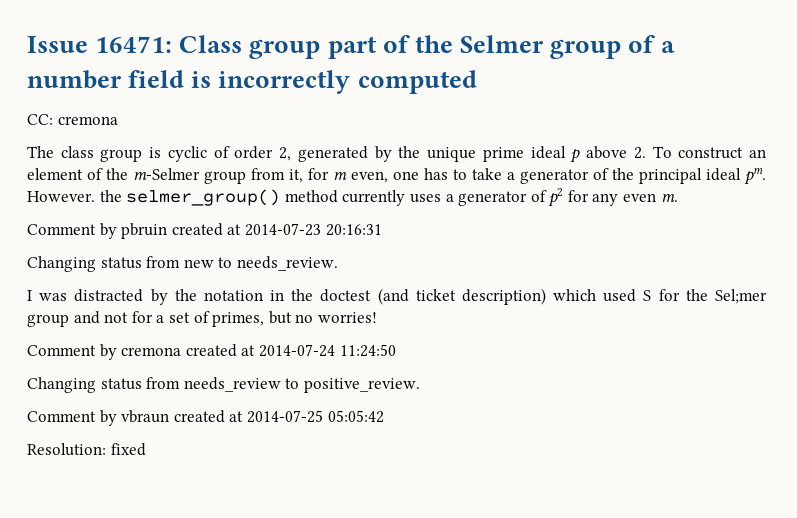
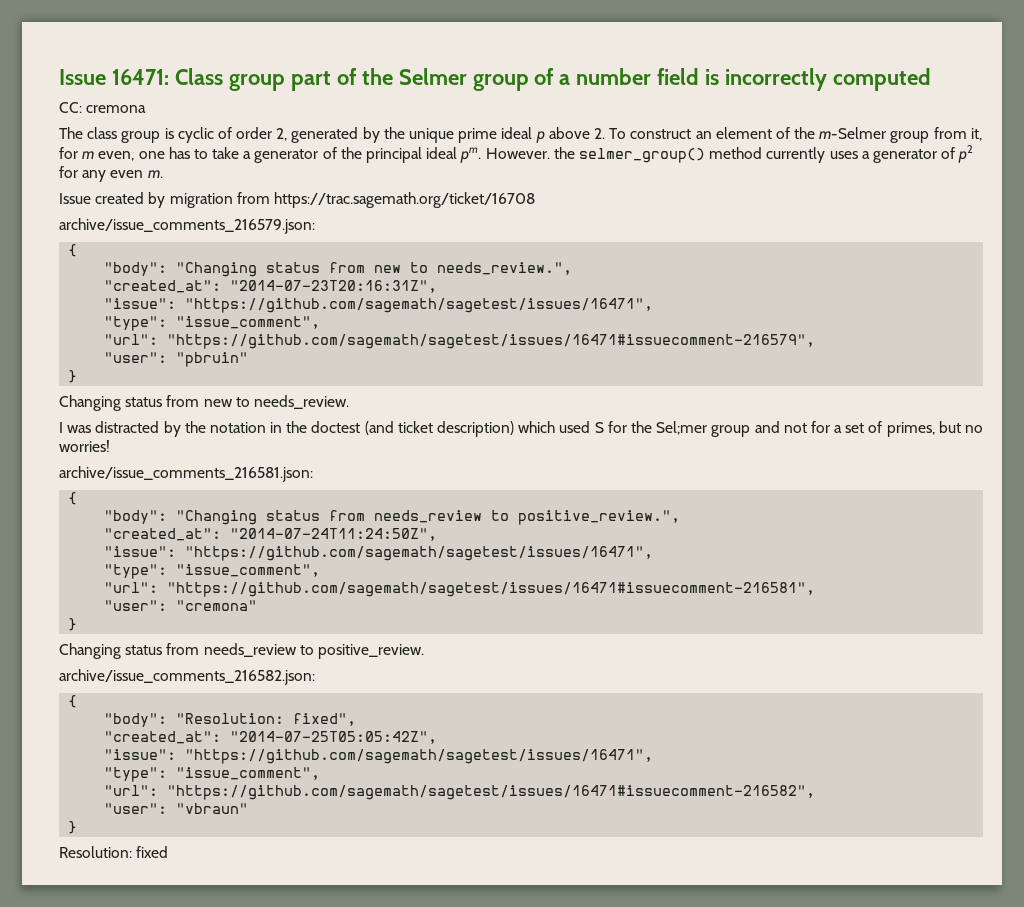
- Comment by pbruin created at 2014-07-23 20:16:31
+ Issue created by migration from https://trac.sagemath.org/ticket/16708
+ archive/issue_comments_216579.json:
+ {
+ "body": "Changing status from new to needs_review.",
+ "created_at": "2014-07-23T20:16:31Z",
+ "issue": "https://github.com/sagemath/sagetest/issues/16471",
+ "type": "issue_comment",
+ "url": "https://github.com/sagemath/sagetest/issues/16471#issuecomment-216579",
+ "user": "pbruin"
+ }
- Comment by cremona created at 2014-07-24 11:24:50
+ archive/issue_comments_216581.json:
+ {
+ "body": "Changing status from needs_review to positive_review.",
+ "created_at": "2014-07-24T11:24:50Z",
+ "issue": "https://github.com/sagemath/sagetest/issues/16471",
+ "type": "issue_comment",
+ "url": "https://github.com/sagemath/sagetest/issues/16471#issuecomment-216581",
+ "user": "cremona"
+ }
- Comment by vbraun created at 2014-07-25 05:05:42
+ archive/issue_comments_216582.json:
+ {
+ "body": "Resolution: fixed",
+ "created_at": "2014-07-25T05:05:42Z",
+ "issue": "https://github.com/sagemath/sagetest/issues/16471",
+ "type": "issue_comment",
+ "url": "https://github.com/sagemath/sagetest/issues/16471#issuecomment-216582",
+ "user": "vbraun"
+ }

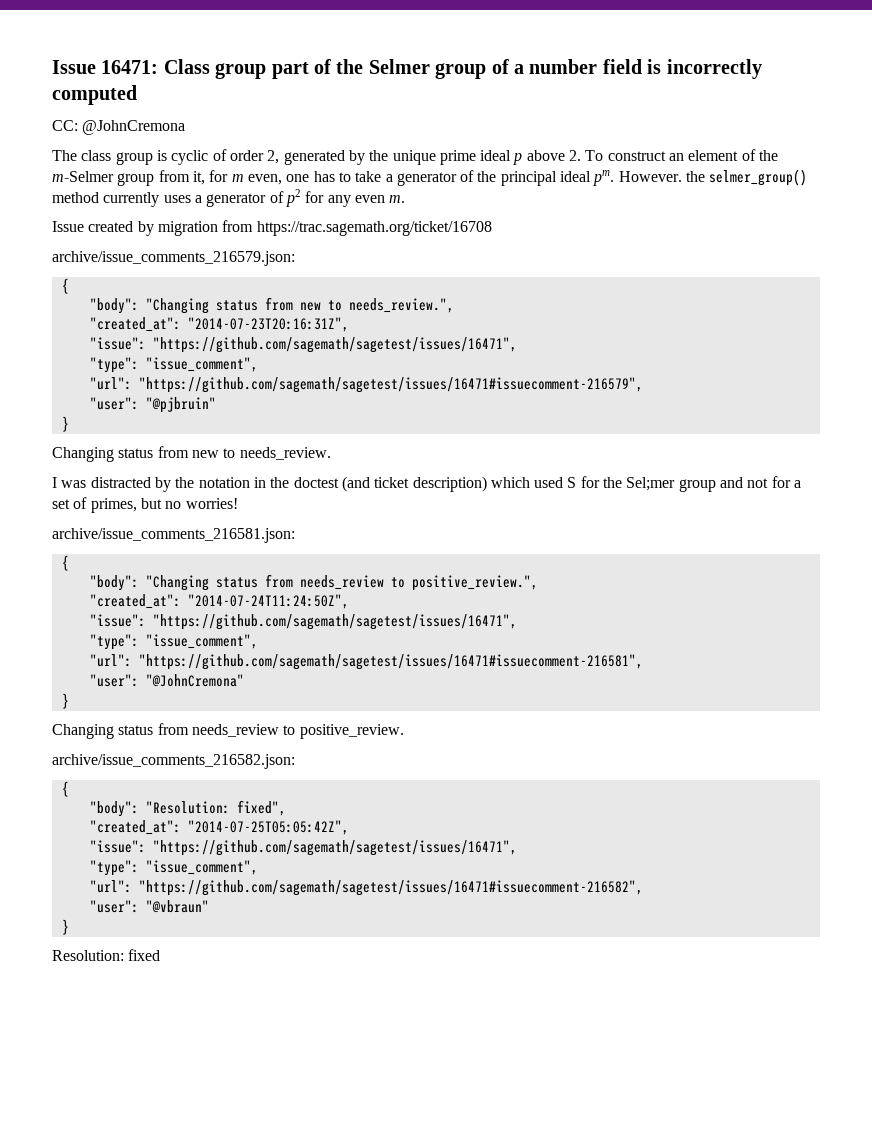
- CC: cremona
+ CC: @JohnCremona
- "user": "pbruin"
+ "user": "@pjbruin"
- "user": "cremona"
+ "user": "@JohnCremona"
- "user": "vbraun"
+ "user": "@vbraun"

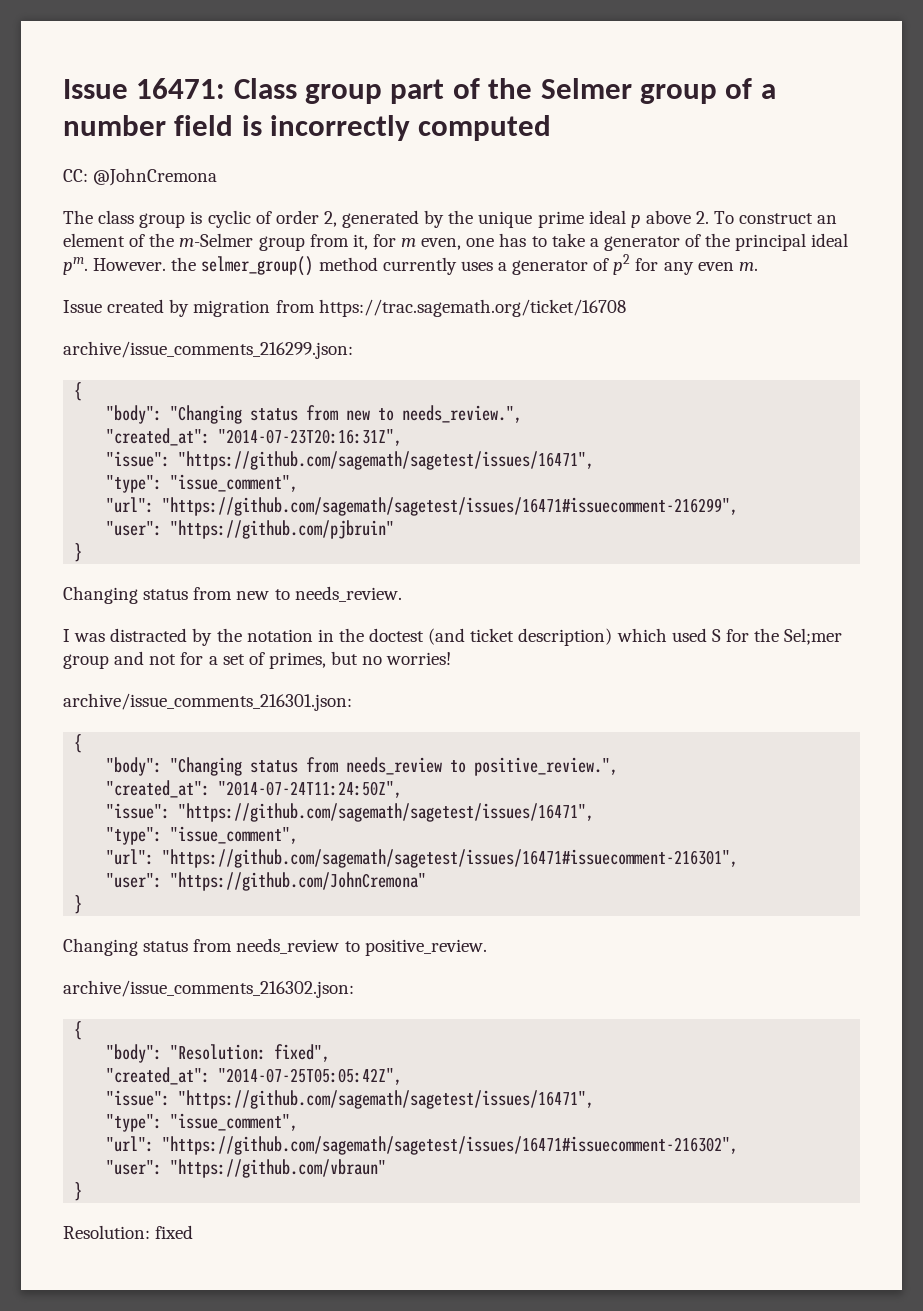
- archive/issue_comments_216579.json:
+ archive/issue_comments_216299.json:
- "url": "https://github.com/sagemath/sagetest/issues/16471#issuecomment-216579",
- "user": "@pjbruin"
+ "url": "https://github.com/sagemath/sagetest/issues/16471#issuecomment-216299",
+ "user": "https://github.com/pjbruin"
- archive/issue_comments_216581.json:
+ archive/issue_comments_216301.json:
- "url": "https://github.com/sagemath/sagetest/issues/16471#issuecomment-216581",
- "user": "@JohnCremona"
+ "url": "https://github.com/sagemath/sagetest/issues/16471#issuecomment-216301",
+ "user": "https://github.com/JohnCremona"
- archive/issue_comments_216582.json:
+ archive/issue_comments_216302.json:
- "url": "https://github.com/sagemath/sagetest/issues/16471#issuecomment-216582",
- "user": "@vbraun"
+ "url": "https://github.com/sagemath/sagetest/issues/16471#issuecomment-216302",
+ "user": "https://github.com/vbraun"

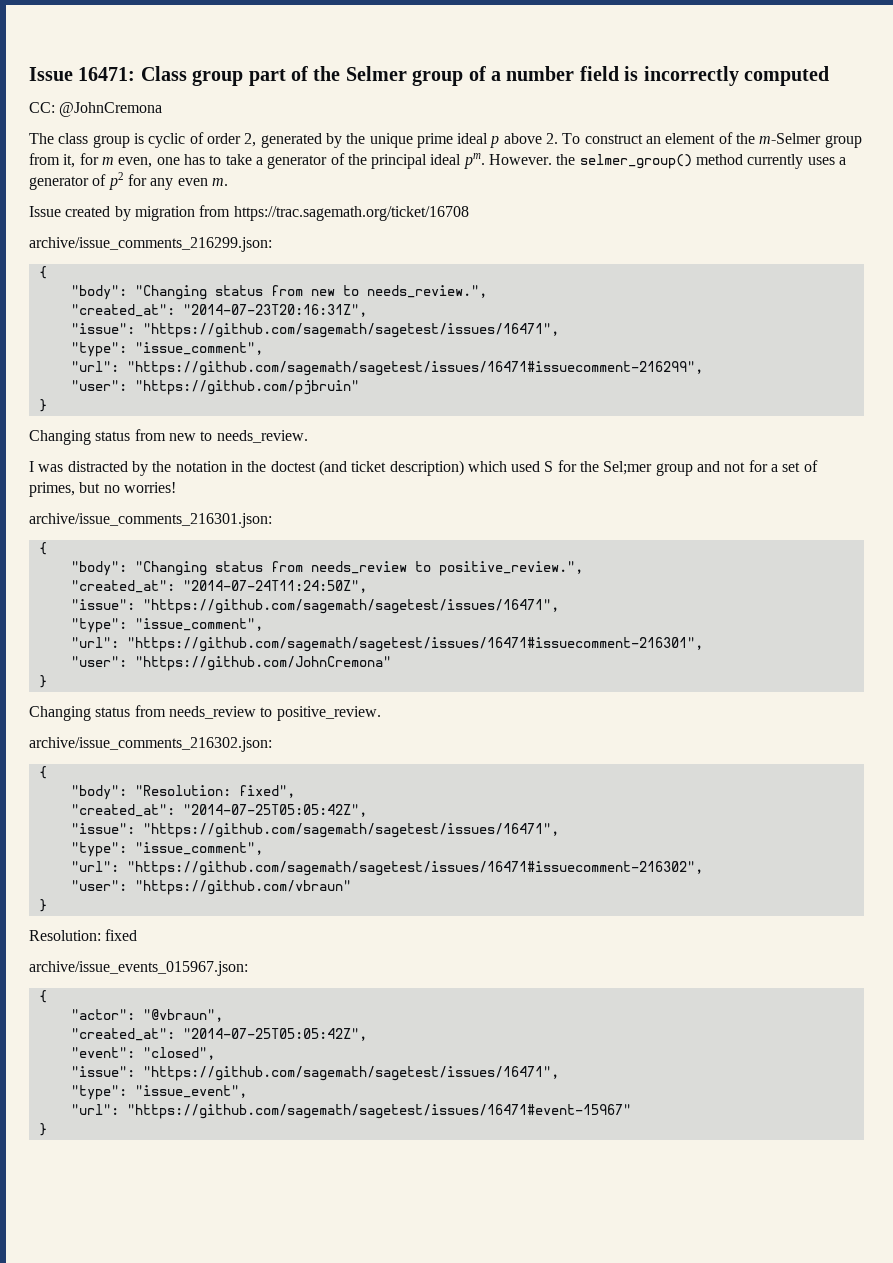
+ archive/issue_events_015967.json:
+ {
+ "actor": "@vbraun",
+ "created_at": "2014-07-25T05:05:42Z",
+ "event": "closed",
+ "issue": "https://github.com/sagemath/sagetest/issues/16471",
+ "type": "issue_event",
+ "url": "https://github.com/sagemath/sagetest/issues/16471#event-15967"
+ }

